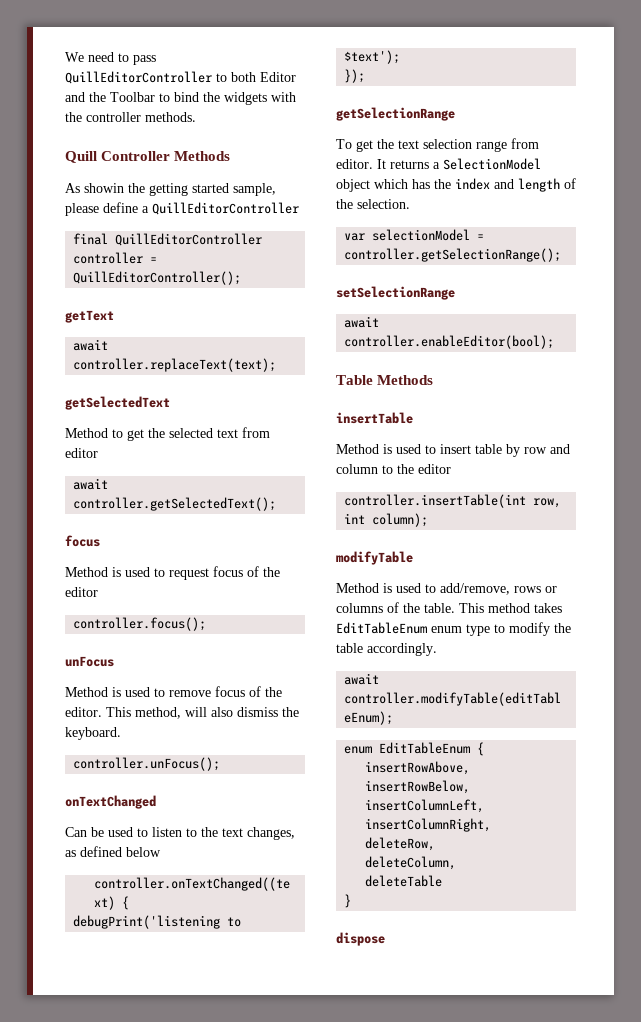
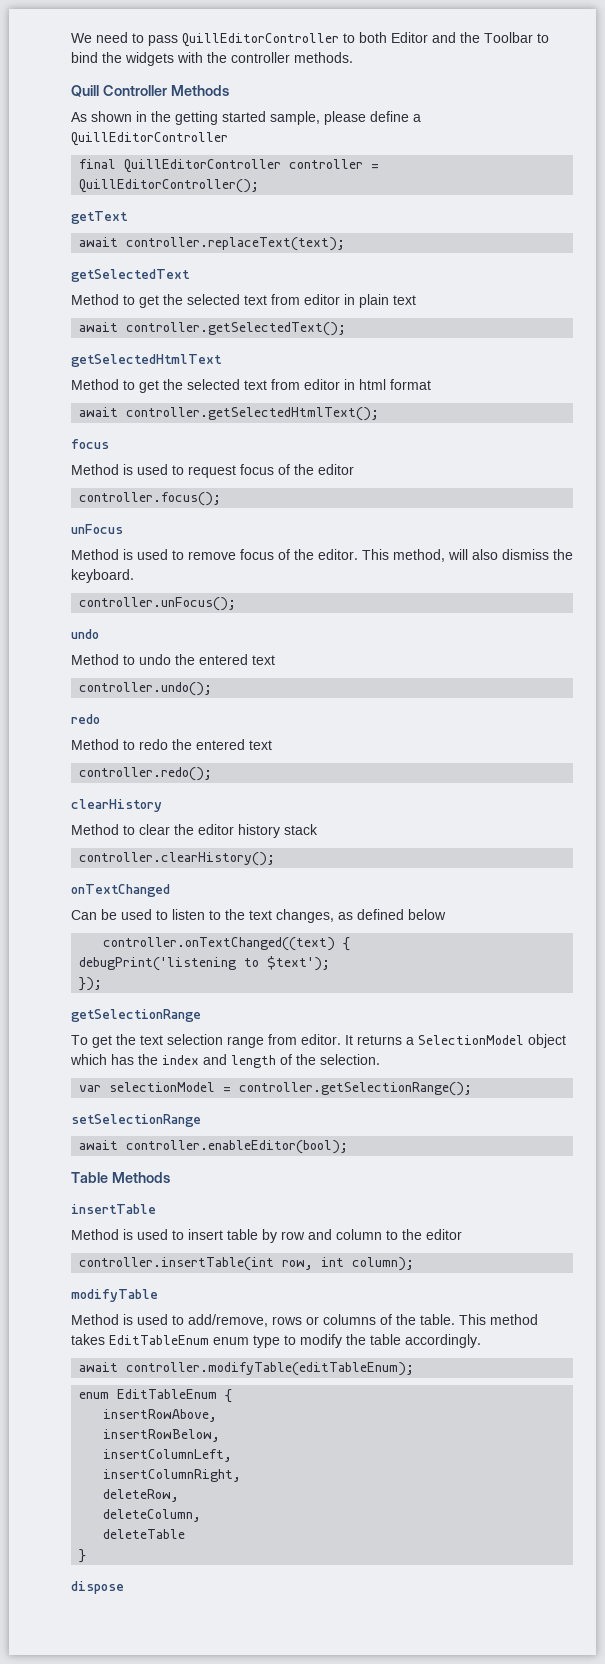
- As showin the getting started sample, please define a QuillEditorController
+ As shown in the getting started sample, please define a QuillEditorController
- Method to get the selected text from editor
+ Method to get the selected text from editor in plain text
+ getSelectedHtmlText
+ Method to get the selected text from editor in html format
+ await controller.getSelectedHtmlText();
  controller.unFocus();
+ undo
+ Method to undo the entered text
+ controller.undo();
+ redo
+ Method to redo the entered text
+ controller.redo();
+ clearHistory
+ Method to clear the editor history stack
+ controller.clearHistory();

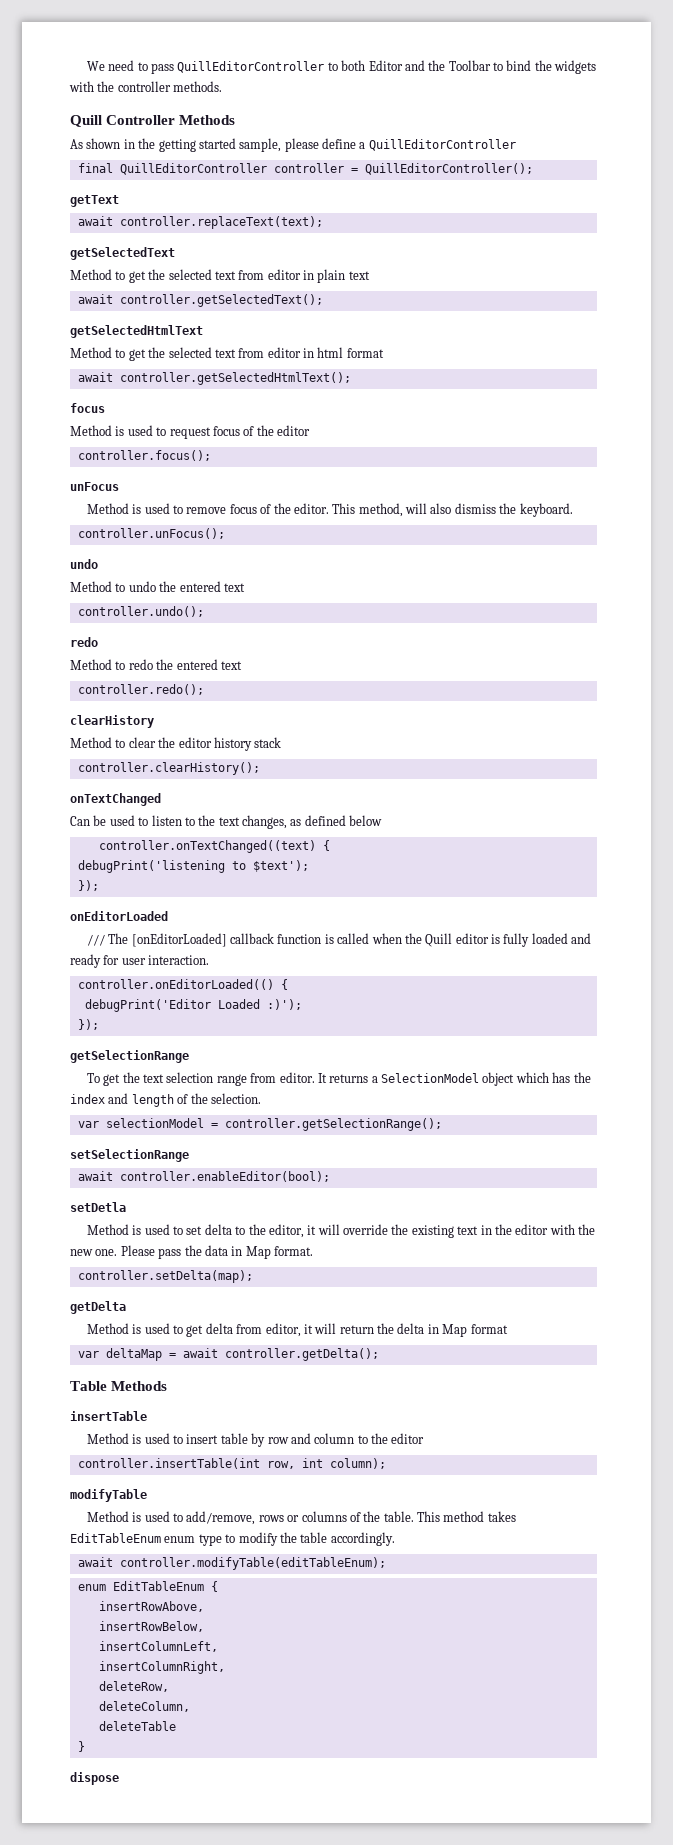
+ onEditorLoaded
+ /// The [onEditorLoaded] callback function is called when the Quill editor is fully loaded and ready for user interaction.
+ controller.onEditorLoaded(() {
+ debugPrint('Editor Loaded :)');
+ });
+ setDetla
+ Method is used to set delta to the editor, it will override the existing text in the editor with the new one. Please pass the data in Map format.
+ controller.setDelta(map);
+ getDelta
+ Method is used to get delta from editor, it will return the delta in Map format
+ var deltaMap = await controller.getDelta();

